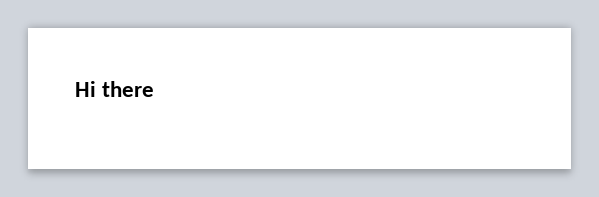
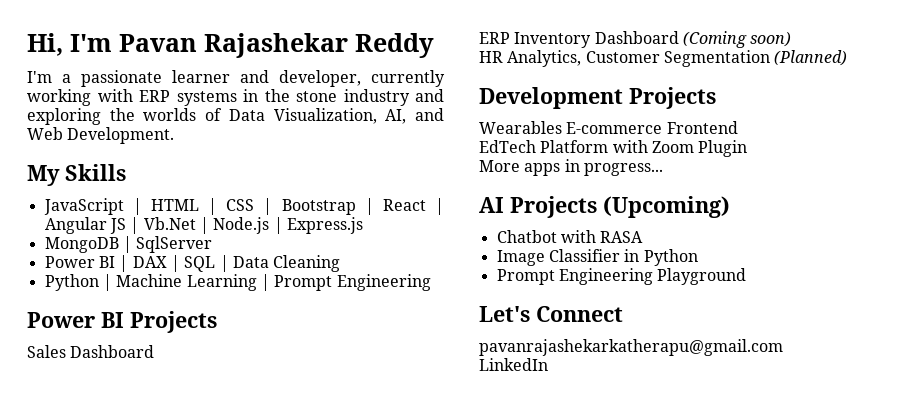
- Hi there
+ Hi, I'm Pavan Rajashekar Reddy
+ I'm a passionate learner and developer, currently working with ERP systems in the stone industry and exploring the worlds of Data Visualization, AI, and Web Development.
+ My Skills
+ JavaScript | HTML | CSS | Bootstrap | React | Angular JS | Vb.Net | Node.js | Express.js
+ MongoDB | SqlServer
+ Power BI | DAX | SQL | Data Cleaning
+ Python | Machine Learning | Prompt Engineering
+ Power BI Projects
+ Sales Dashboard
+ ERP Inventory Dashboard (Coming soon)
+ HR Analytics, Customer Segmentation (Planned)
+ Development Projects
+ Wearables E-commerce Frontend
+ EdTech Platform with Zoom Plugin
+ More apps in progress...
+ AI Projects (Upcoming)
+ Chatbot with RASA
+ Image Classifier in Python
+ Prompt Engineering Playground
+ Let's Connect
+ pavanrajashekarkatherapu@gmail.com
+ LinkedIn

